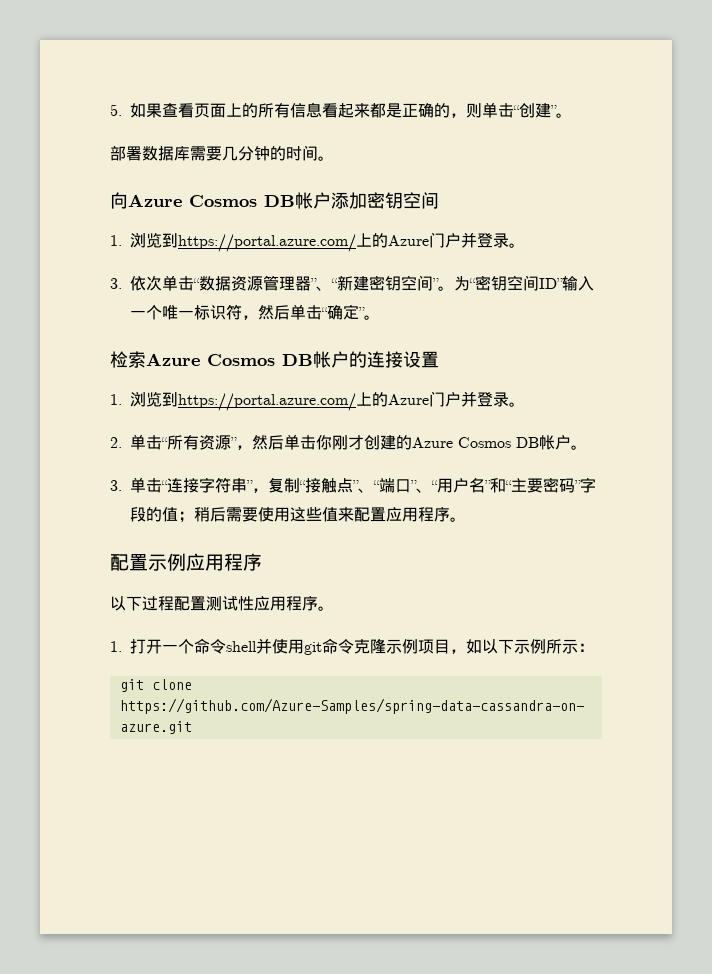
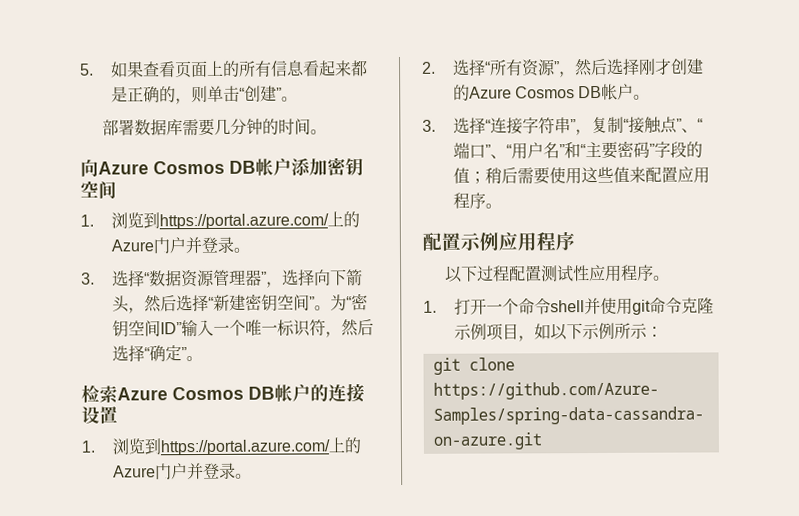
- 3.依次单击“数据资源管理器”、“新建密钥空间”。
+ 3.选择“数据资源管理器”，选择向下箭头，然后选择“新建密钥空间”。
- 为“密钥空间ID”输入一个唯一标识符，然后单击“确定”。
+ 为“密钥空间ID”输入一个唯一标识符，然后选择“确定”。
- 2.单击“所有资源”，然后单击你刚才创建的Azure Cosmos DB帐户。
+ 2.选择“所有资源”，然后选择刚才创建的Azure Cosmos DB帐户。
- 3.单击“连接字符串”，复制“接触点”、“端口”、“用户名”和“主要密码”字段的值；稍后需要使用这些值来配置应用程序。
+ 3.选择“连接字符串”，复制“接触点”、“端口”、“用户名”和“主要密码”字段的值；稍后需要使用这些值来配置应用程序。

